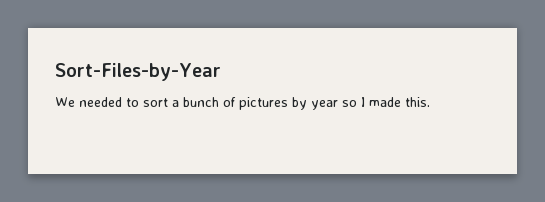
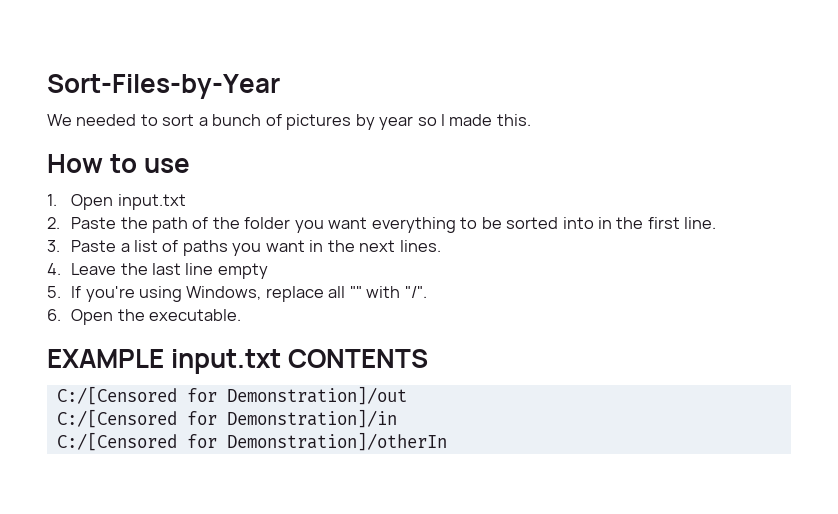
+ How to use
+ 1. Open input.txt
+ 2. Paste the path of the folder you want everything to be sorted into in the first line.
+ 3. Paste a list of paths you want in the next lines.
+ 4. Leave the last line empty
+ 5. If you're using Windows, replace all "" with "/".
+ 6. Open the executable.
+ EXAMPLE input.txt CONTENTS
+ C:/[Censored for Demonstration]/out
+ C:/[Censored for Demonstration]/in
+ C:/[Censored for Demonstration]/otherIn

